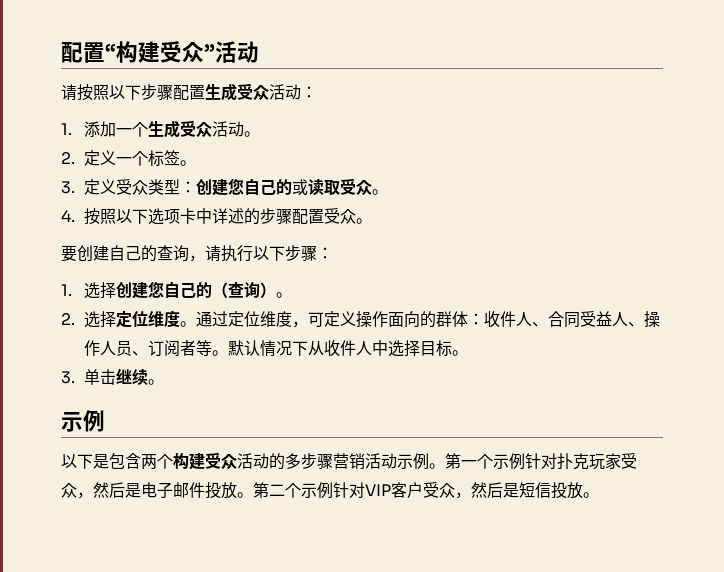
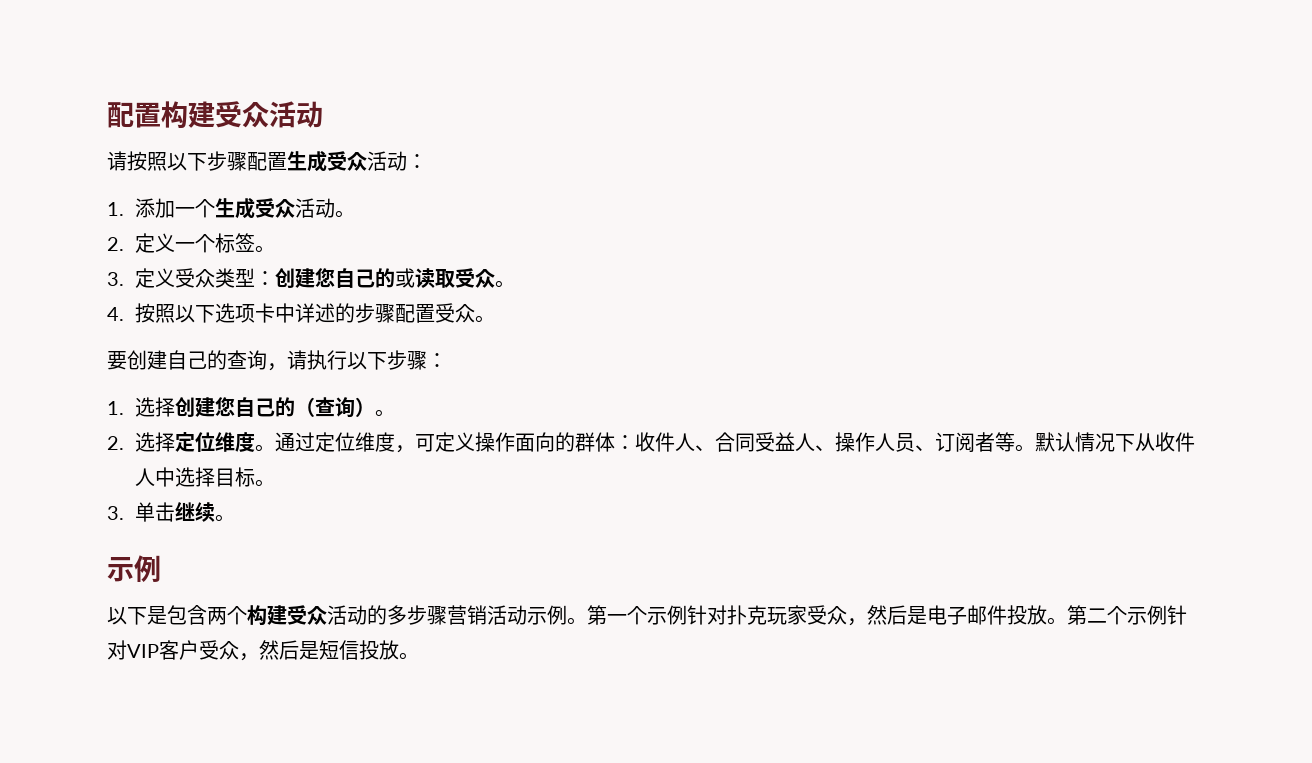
- 配置“构建受众”活动
+ 配置构建受众活动

